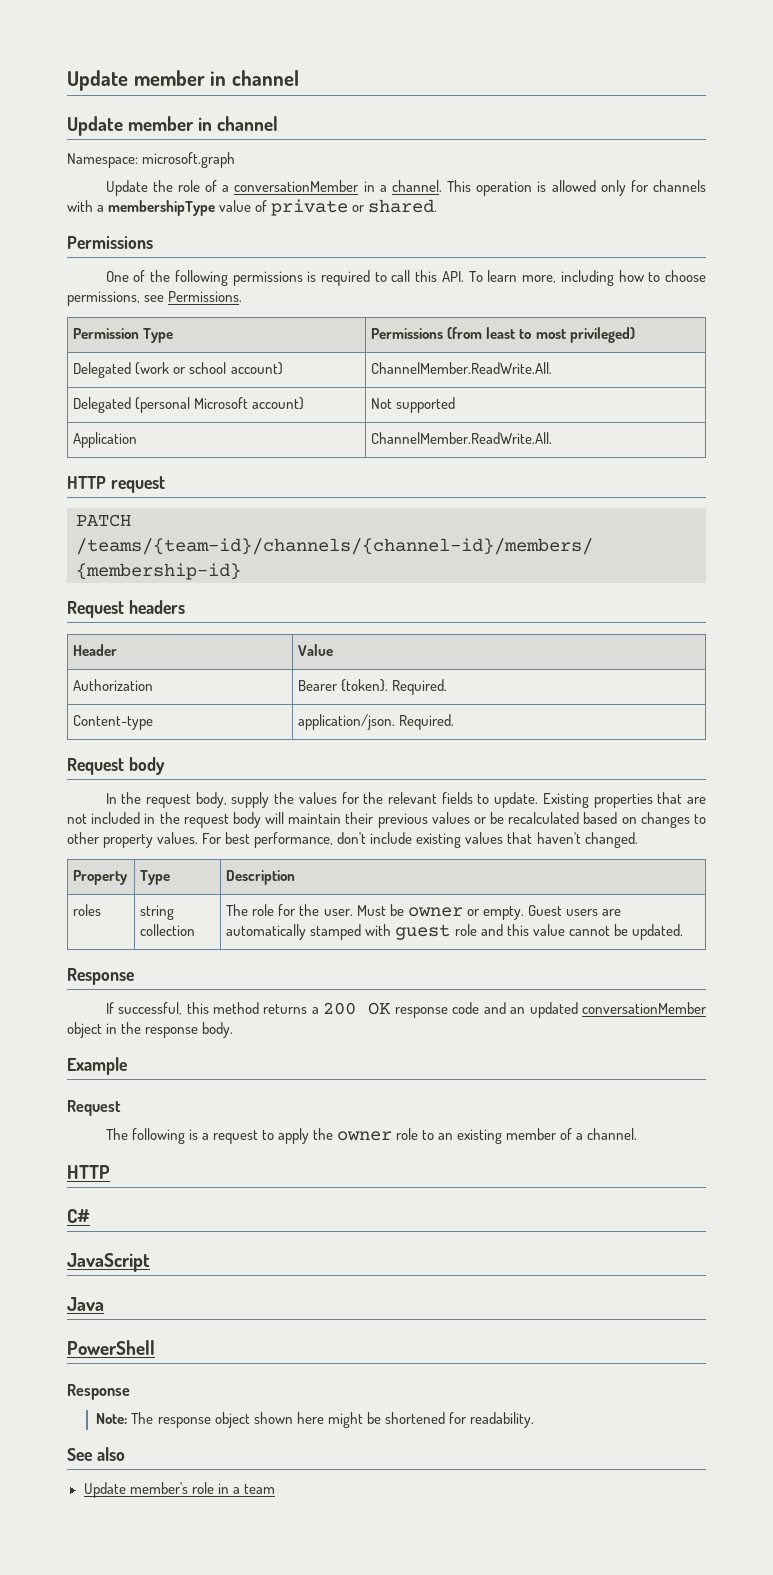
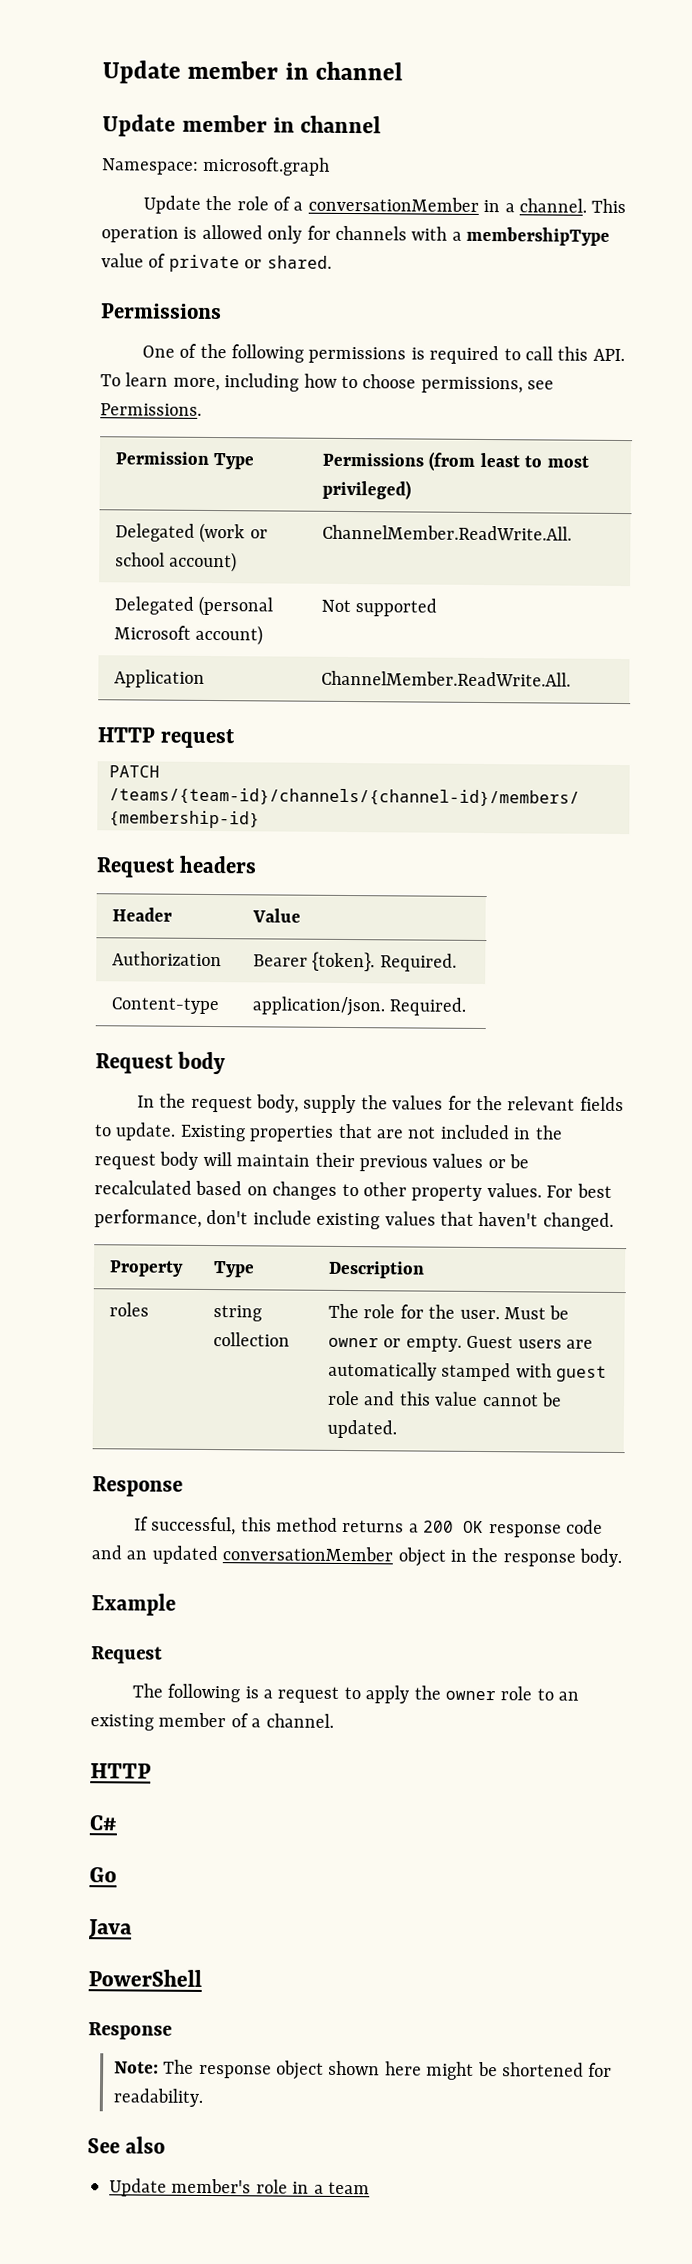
- JavaScript
+ Go

